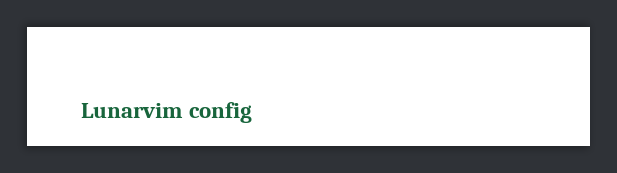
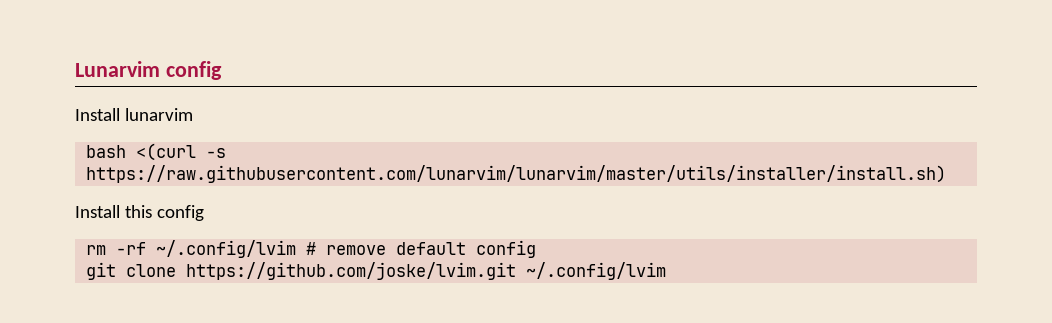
+ Install lunarvim
+ bash <(curl -s https://raw.githubusercontent.com/lunarvim/lunarvim/master/utils/installer/install.sh)
+ Install this config
+ rm -rf ~/.config/lvim # remove default config
+ git clone https://github.com/joske/lvim.git ~/.config/lvim

